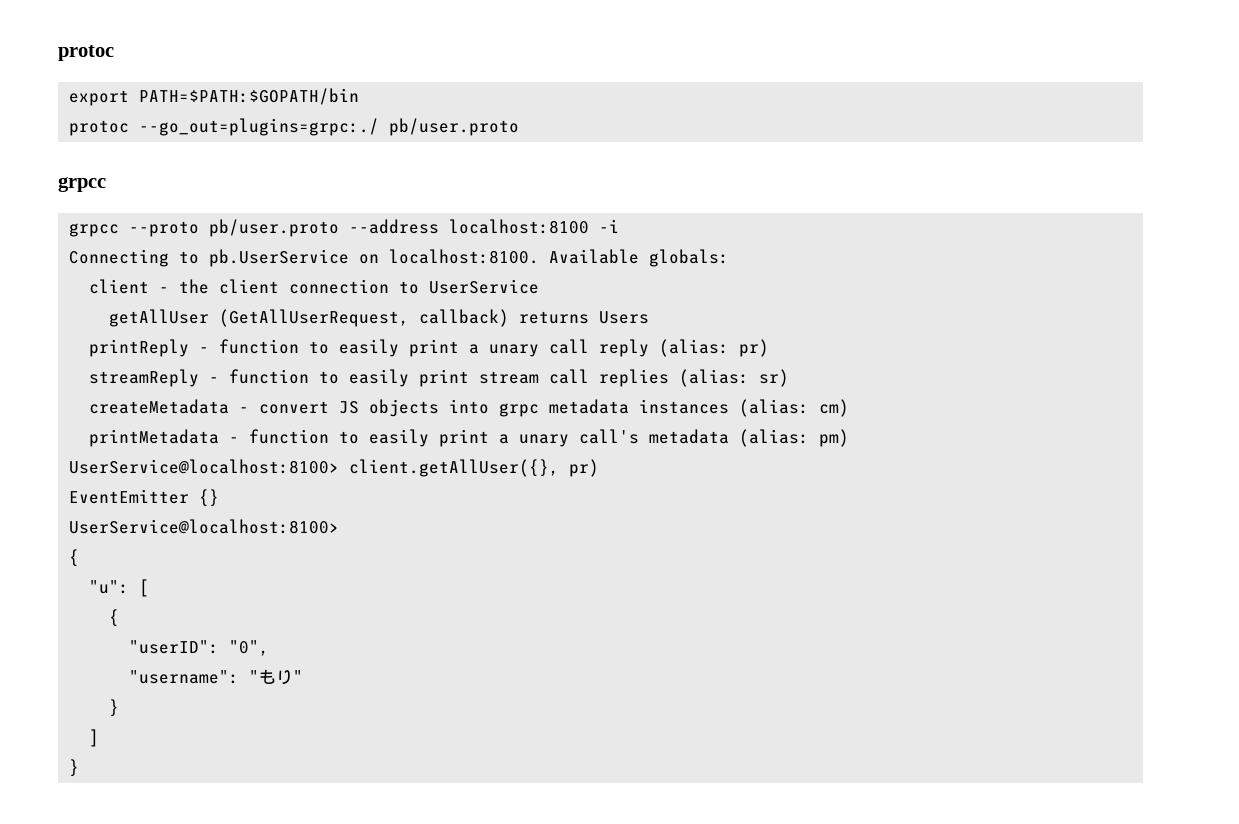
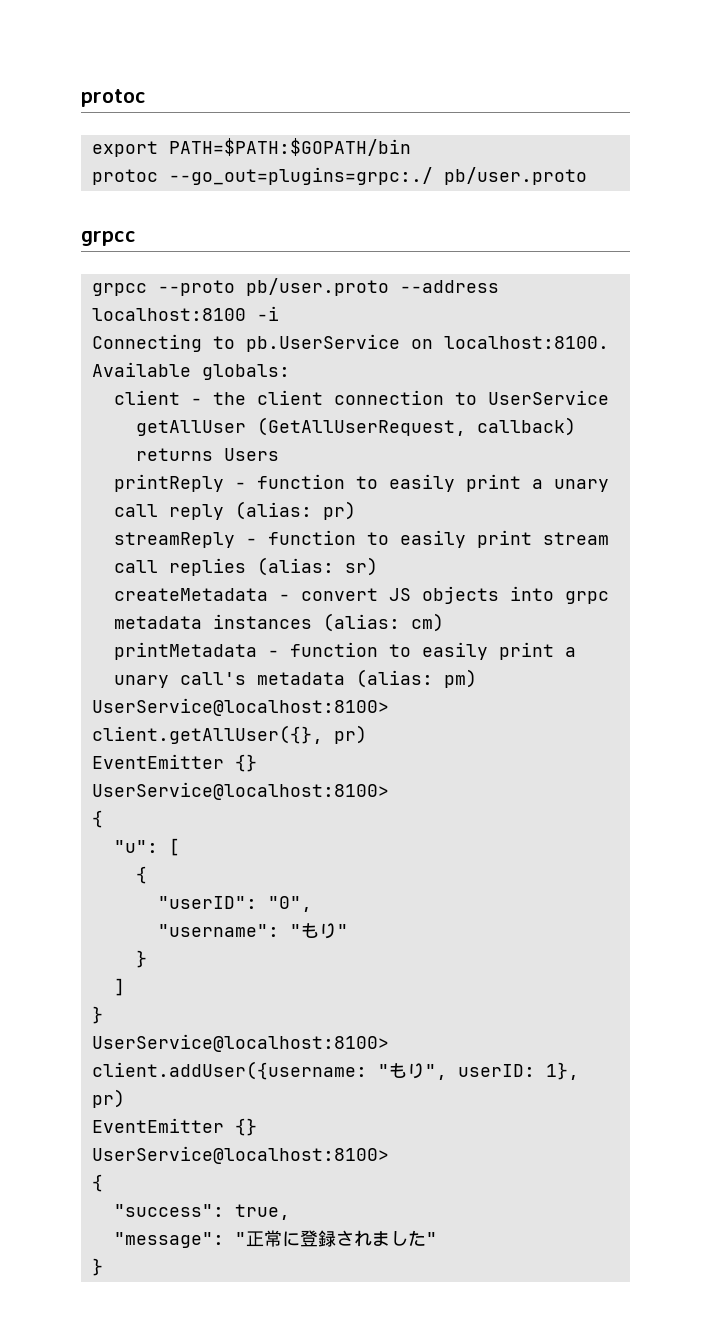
+ UserService@localhost:8100> client.addUser({username: "もり", userID: 1}, pr)
+ EventEmitter {}
+ UserService@localhost:8100>
+ {
+ "success": true,
+ "message": "正常に登録されました"
+ }

